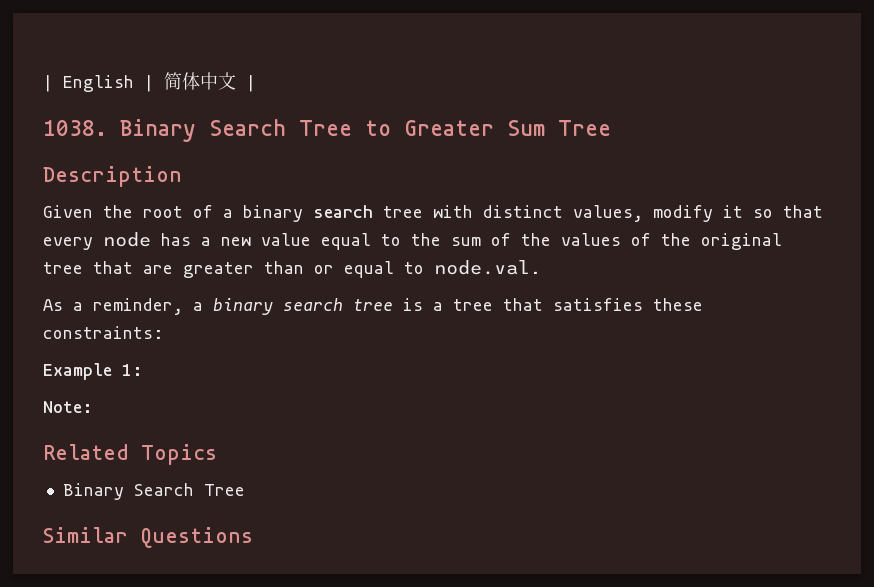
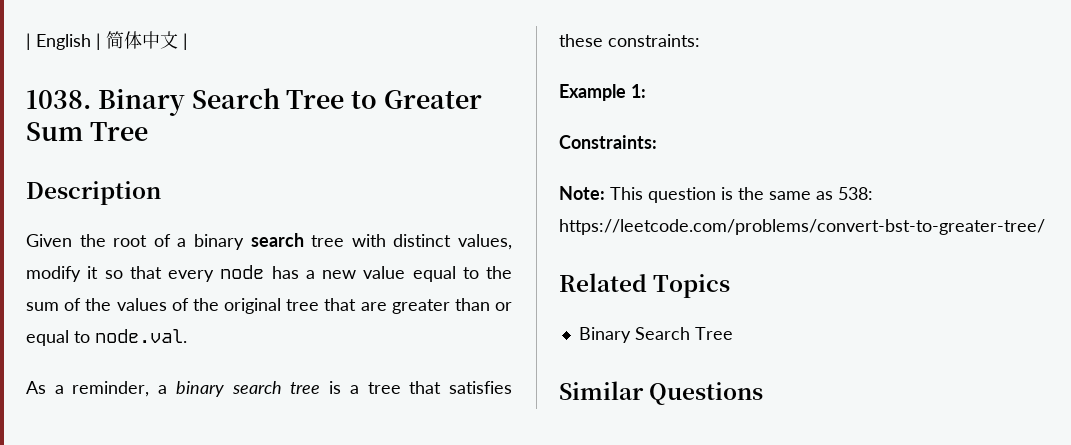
+ Constraints:
- Note:
+ Note: This question is the same as 538: https://leetcode.com/problems/convert-bst-to-greater-tree/

